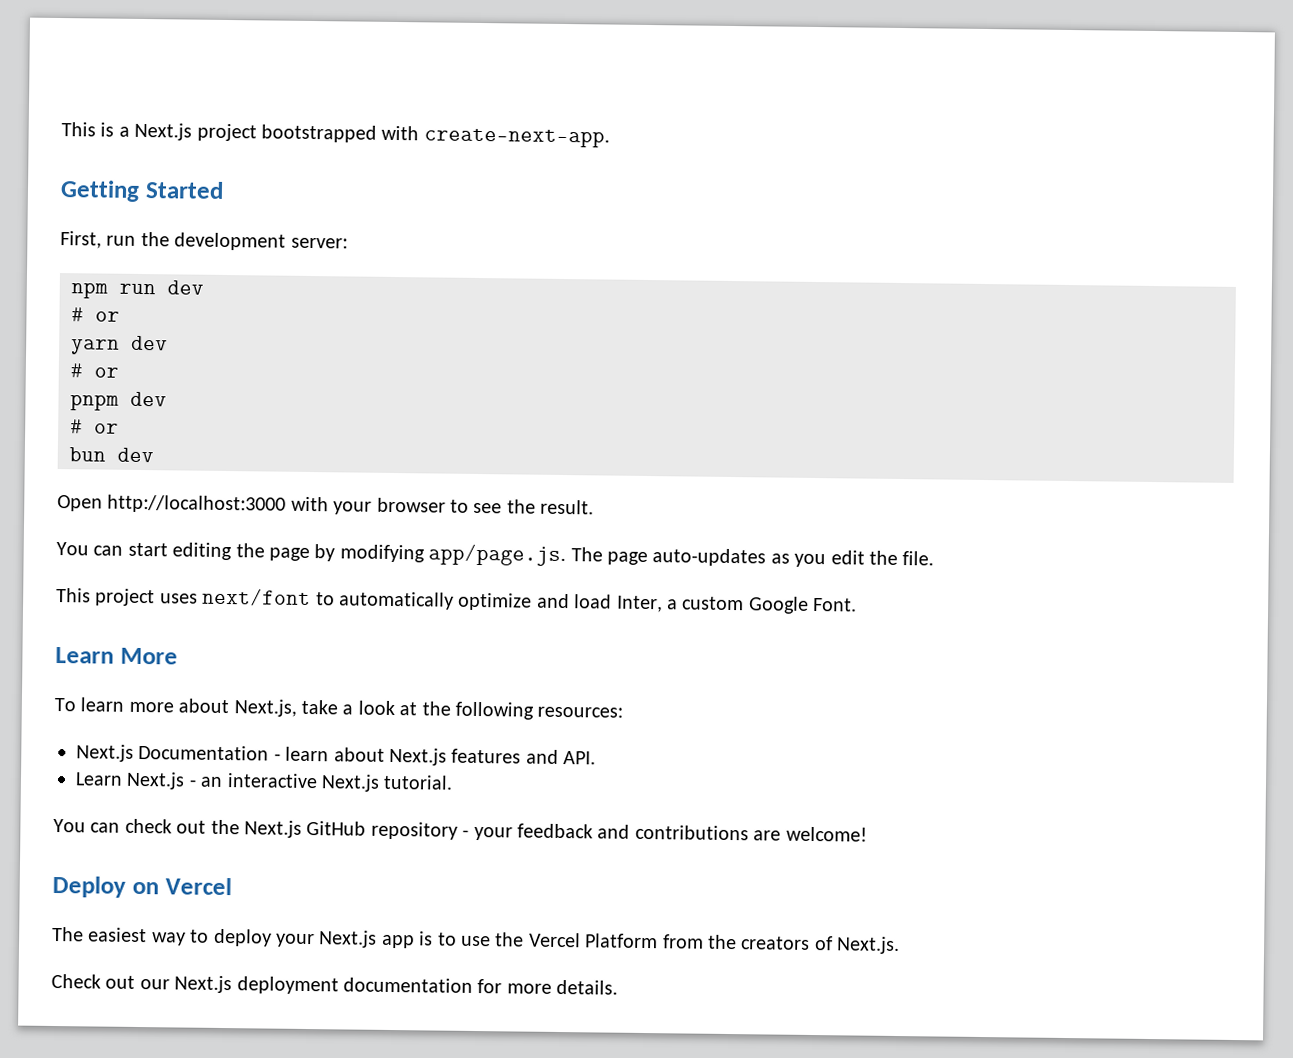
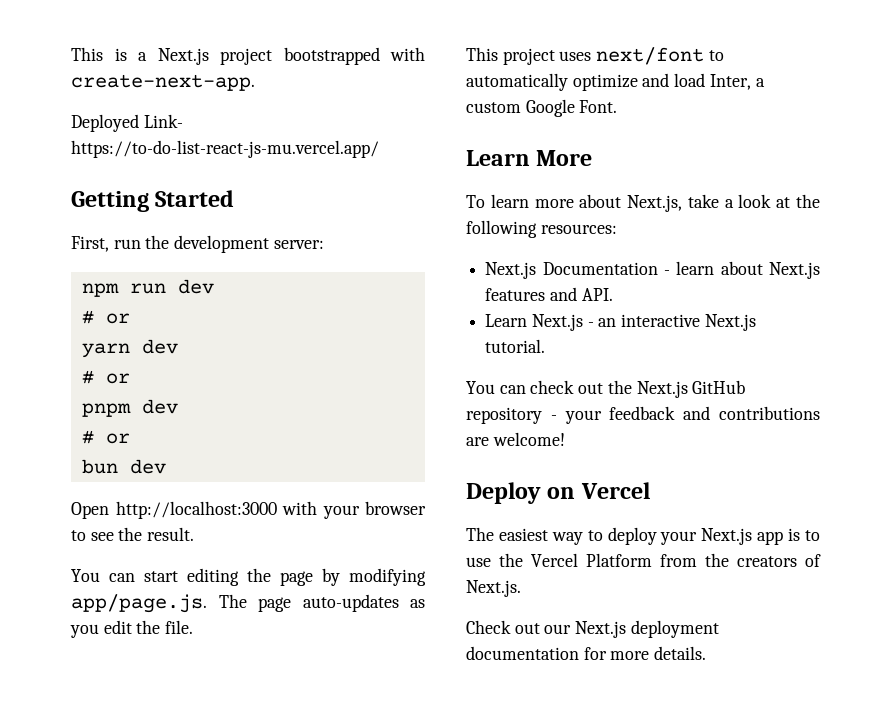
+ Deployed Link- https://to-do-list-react-js-mu.vercel.app/

